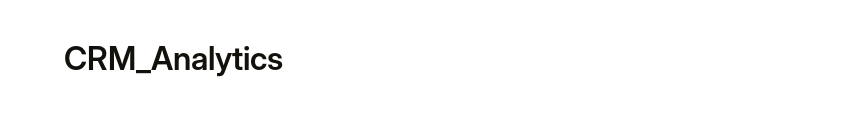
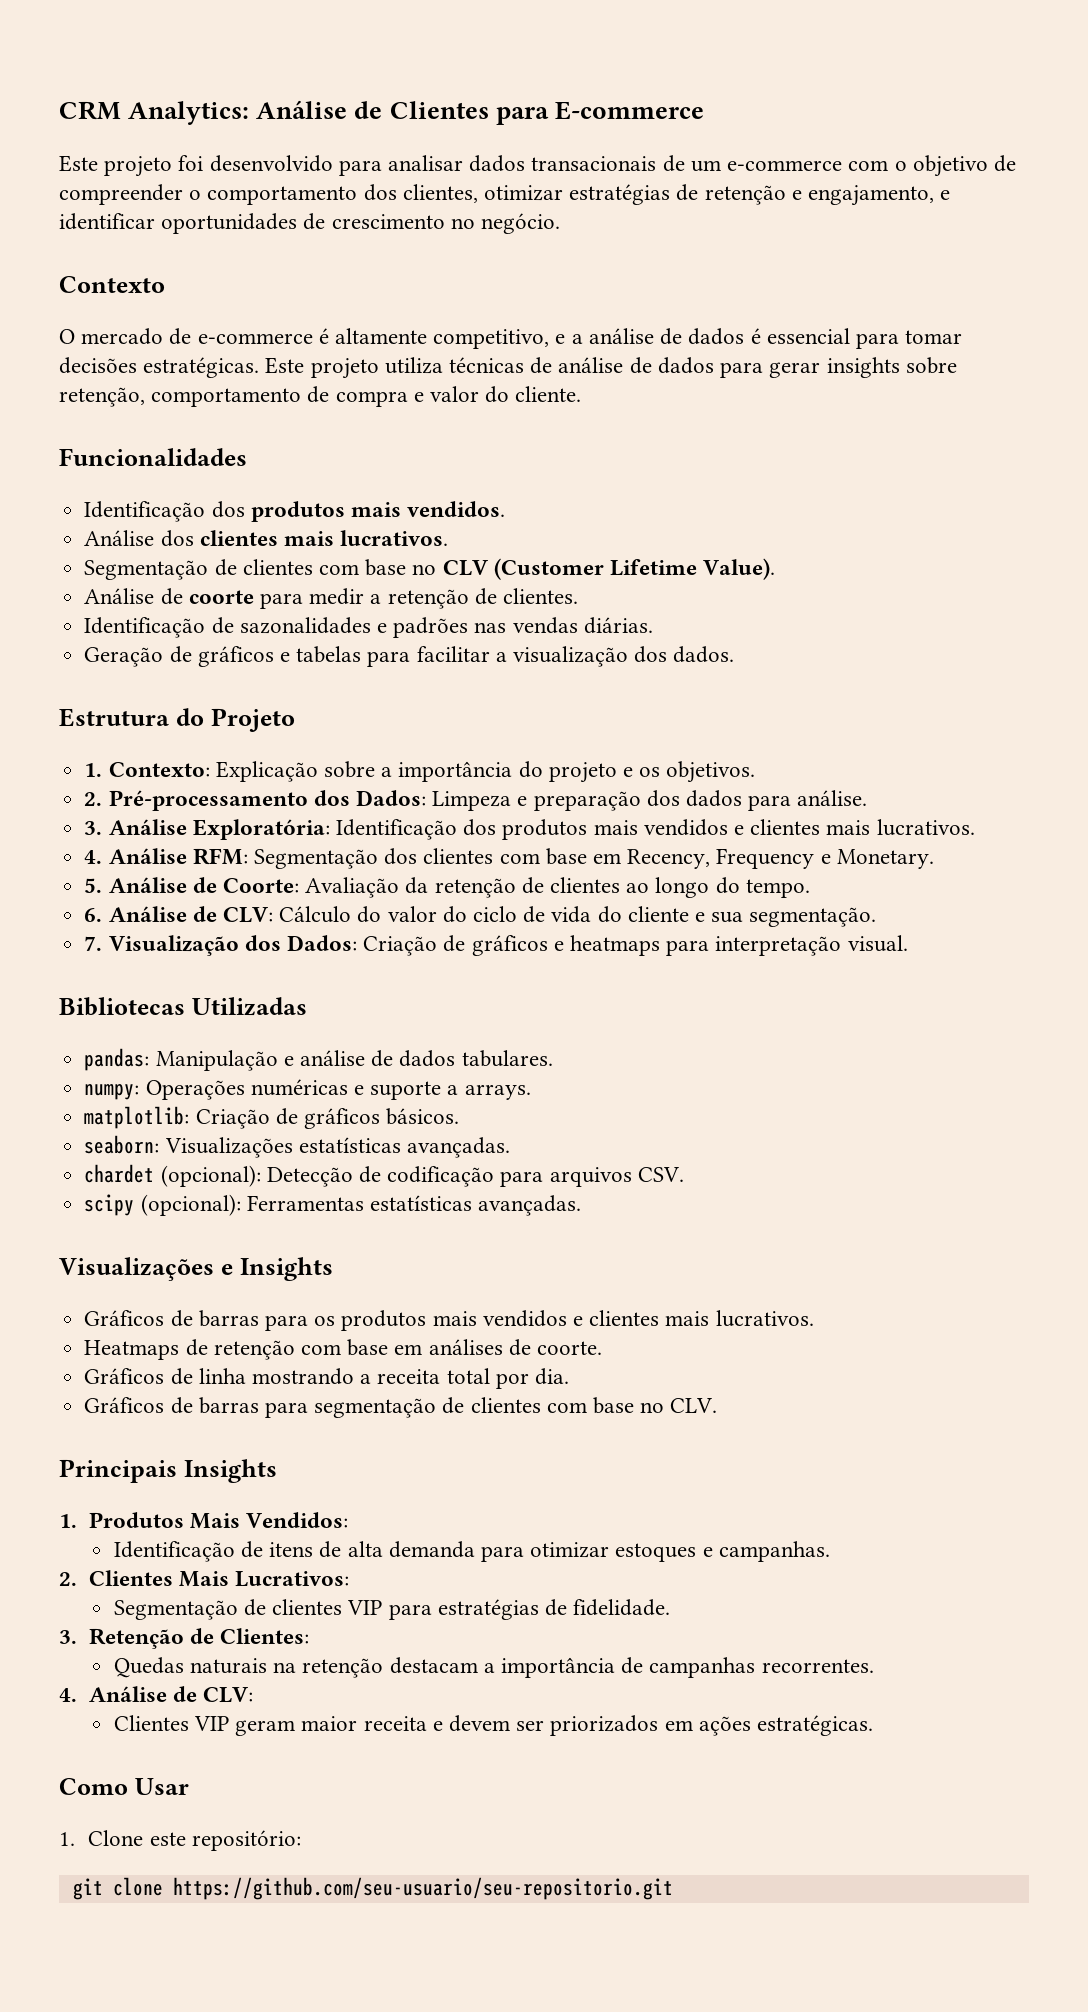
- CRM_Analytics
+ CRM Analytics: Análise de Clientes para E-commerce
+ Este projeto foi desenvolvido para analisar dados transacionais de um e-commerce com o objetivo de compreender o comportamento dos clientes, otimizar estratégias de retenção e engajamento, e identificar oportunidades de crescimento no negócio.
+ Contexto
+ O mercado de e-commerce é altamente competitivo, e a análise de dados é essencial para tomar decisões estratégicas. Este projeto utiliza técnicas de análise de dados para gerar insights sobre retenção, comportamento de compra e valor do cliente.
+ Funcionalidades
+ Identificação dos produtos mais vendidos.
+ Análise dos clientes mais lucrativos.
+ Segmentação de clientes com base no CLV (Customer Lifetime Value).
+ Análise de coorte para medir a retenção de clientes.
+ Identificação de sazonalidades e padrões nas vendas diárias.
+ Geração de gráficos e tabelas para facilitar a visualização dos dados.
+ Estrutura do Projeto
+ 1. Contexto: Explicação sobre a importância do projeto e os objetivos.
+ 2. Pré-processamento dos Dados: Limpeza e preparação dos dados para análise.
+ 3. Análise Exploratória: Identificação dos produtos mais vendidos e clientes mais lucrativos.
+ 4. Análise RFM: Segmentação dos clientes com base em Recency, Frequency e Monetary.
+ 5. Análise de Coorte: Avaliação da retenção de clientes ao longo do tempo.
+ 6. Análise de CLV: Cálculo do valor do ciclo de vida do cliente e sua segmentação.
+ 7. Visualização dos Dados: Criação de gráficos e heatmaps para interpretação visual.
+ Bibliotecas Utilizadas
+ pandas: Manipulação e análise de dados tabulares.
+ numpy: Operações numéricas e suporte a arrays.
+ matplotlib: Criação de gráficos básicos.
+ seaborn: Visualizações estatísticas avançadas.
+ chardet (opcional): Detecção de codificação para arquivos CSV.
+ scipy (opcional): Ferramentas estatísticas avançadas.
+ Visualizações e Insights
+ Gráficos de barras para os produtos mais vendidos e clientes mais lucrativos.
+ Heatmaps de retenção com base em análises de coorte.
+ Gráficos de linha mostrando a receita total por dia.
+ Gráficos de barras para segmentação de clientes com base no CLV.
+ Principais Insights
+ 1. Produtos Mais Vendidos:
+ Identificação de itens de alta demanda para otimizar estoques e campanhas.
+ 2. Clientes Mais Lucrativos:
+ Segmentação de clientes VIP para estratégias de fidelidade.
+ 3. Retenção de Clientes:
+ Quedas naturais na retenção destacam a importância de campanhas recorrentes.
+ 4. Análise de CLV:
+ Clientes VIP geram maior receita e devem ser priorizados em ações estratégicas.
+ Como Usar
+ 1. Clone este repositório:
+ git clone https://github.com/seu-usuario/seu-repositorio.git

